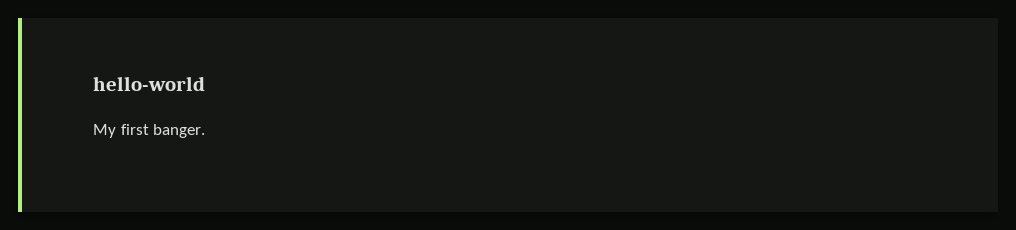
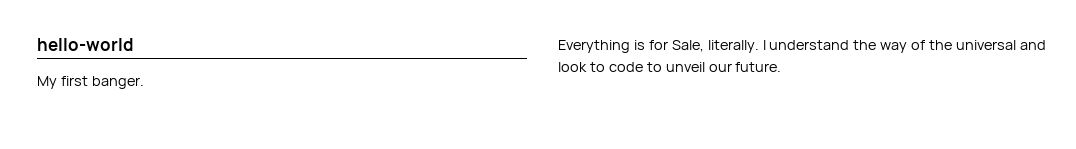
+ Everything is for Sale, literally. I understand the way of the universal and look to code to unveil our future.

